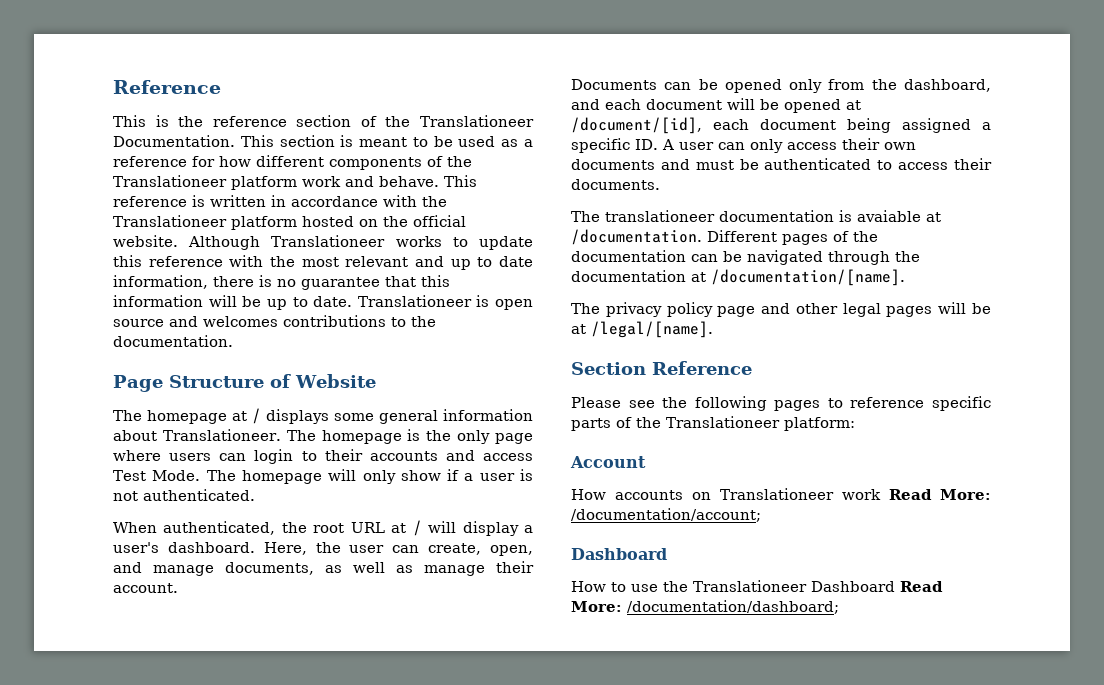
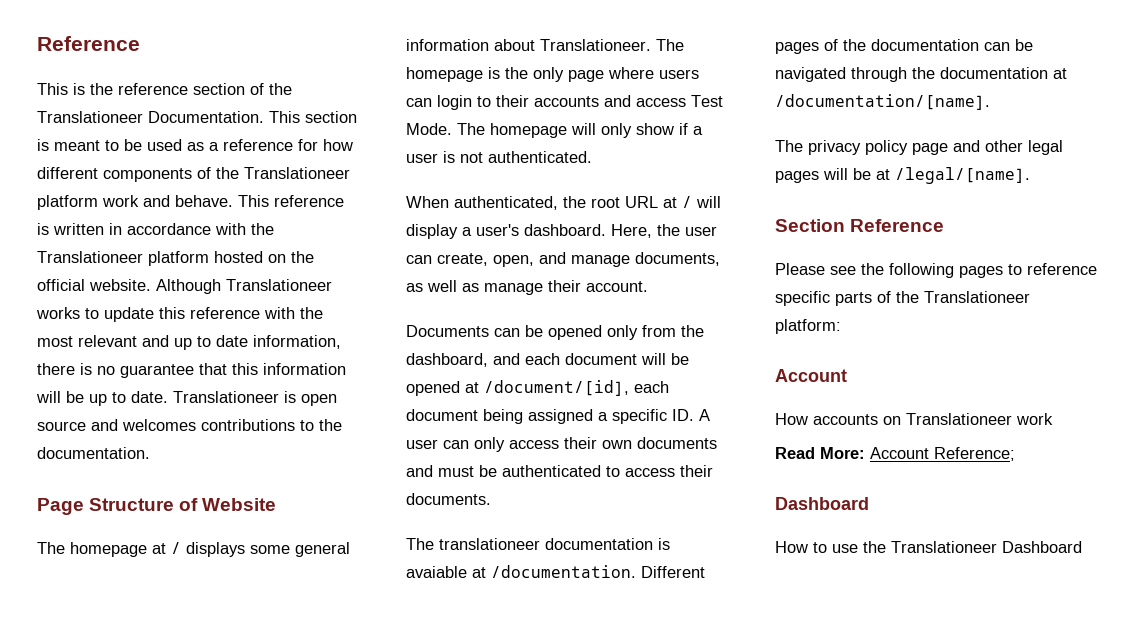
- How accounts on Translationeer work Read More: /documentation/account;
+ How accounts on Translationeer work
+ Read More: Account Reference;
- How to use the Translationeer Dashboard Read More: /documentation/dashboard;
+ How to use the Translationeer Dashboard

